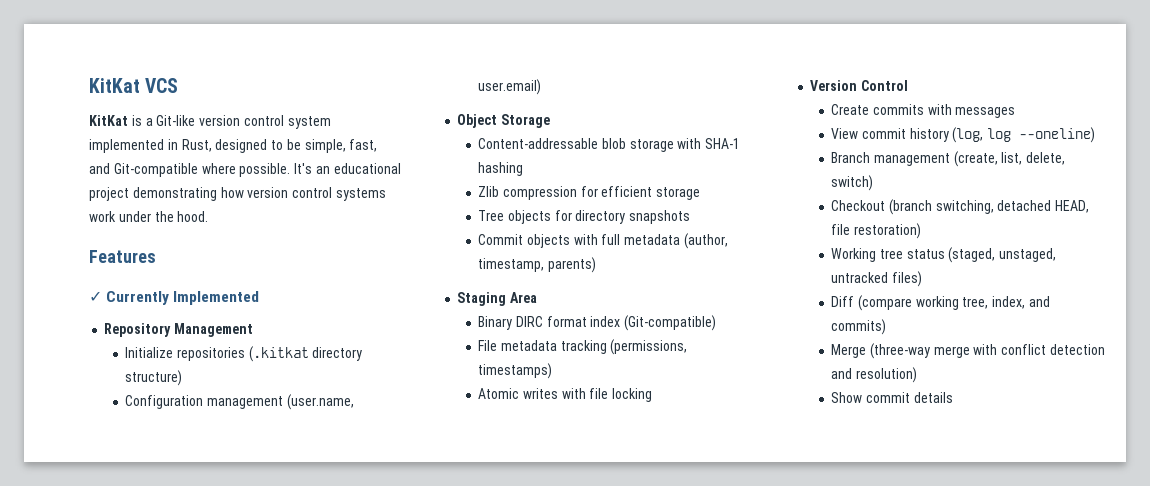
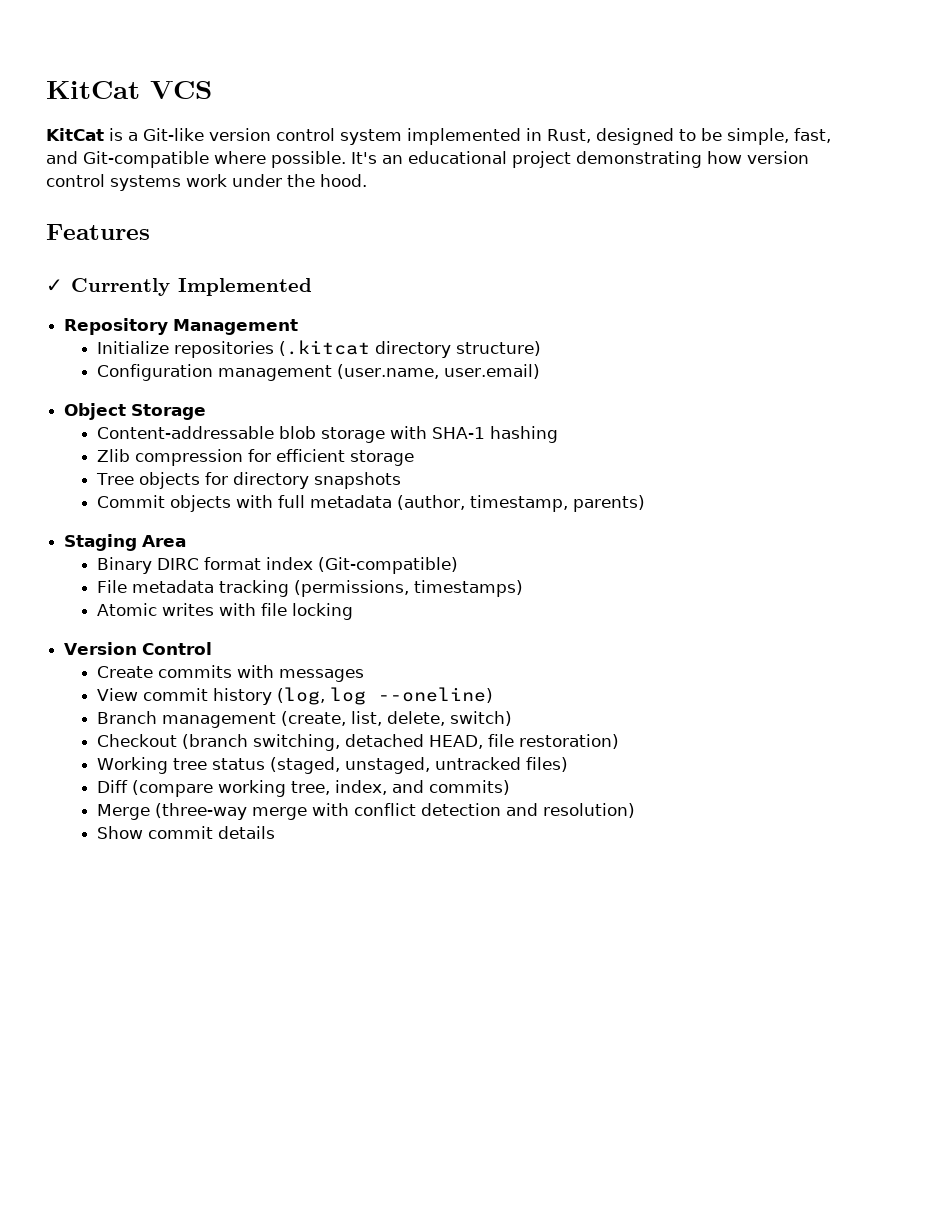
- KitKat VCS
+ KitCat VCS
- KitKat is a Git-like version control system implemented in Rust, designed to be simple, fast, and Git-compatible where possible.
+ KitCat is a Git-like version control system implemented in Rust, designed to be simple, fast, and Git-compatible where possible.
- Initialize repositories (.kitkat directory structure)
+ Initialize repositories (.kitcat directory structure)

